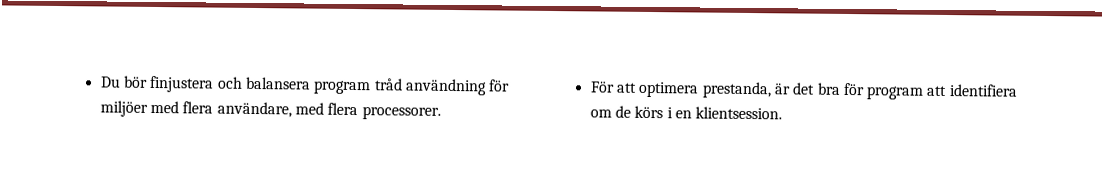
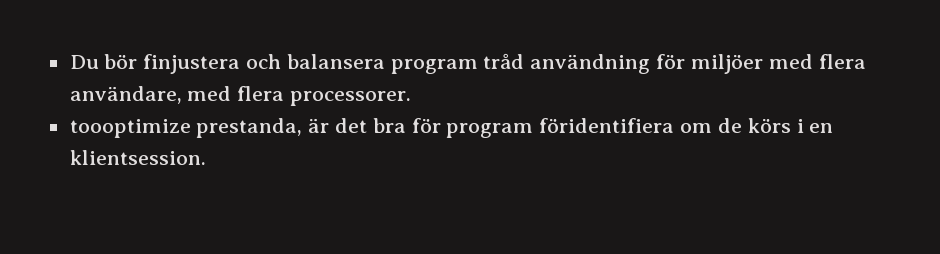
- För att optimera prestanda, är det bra för program att identifiera om de körs i en klientsession.
+ toooptimize prestanda, är det bra för program föridentifiera om de körs i en klientsession.

